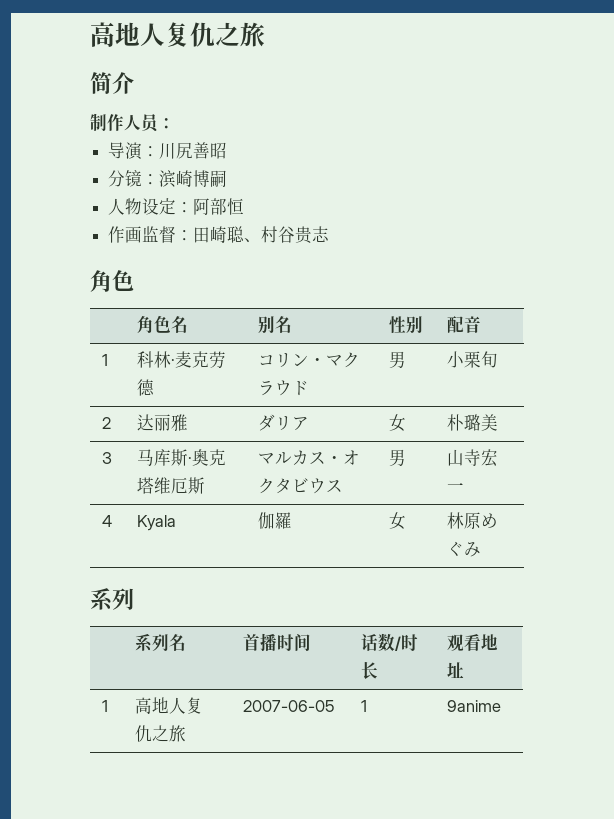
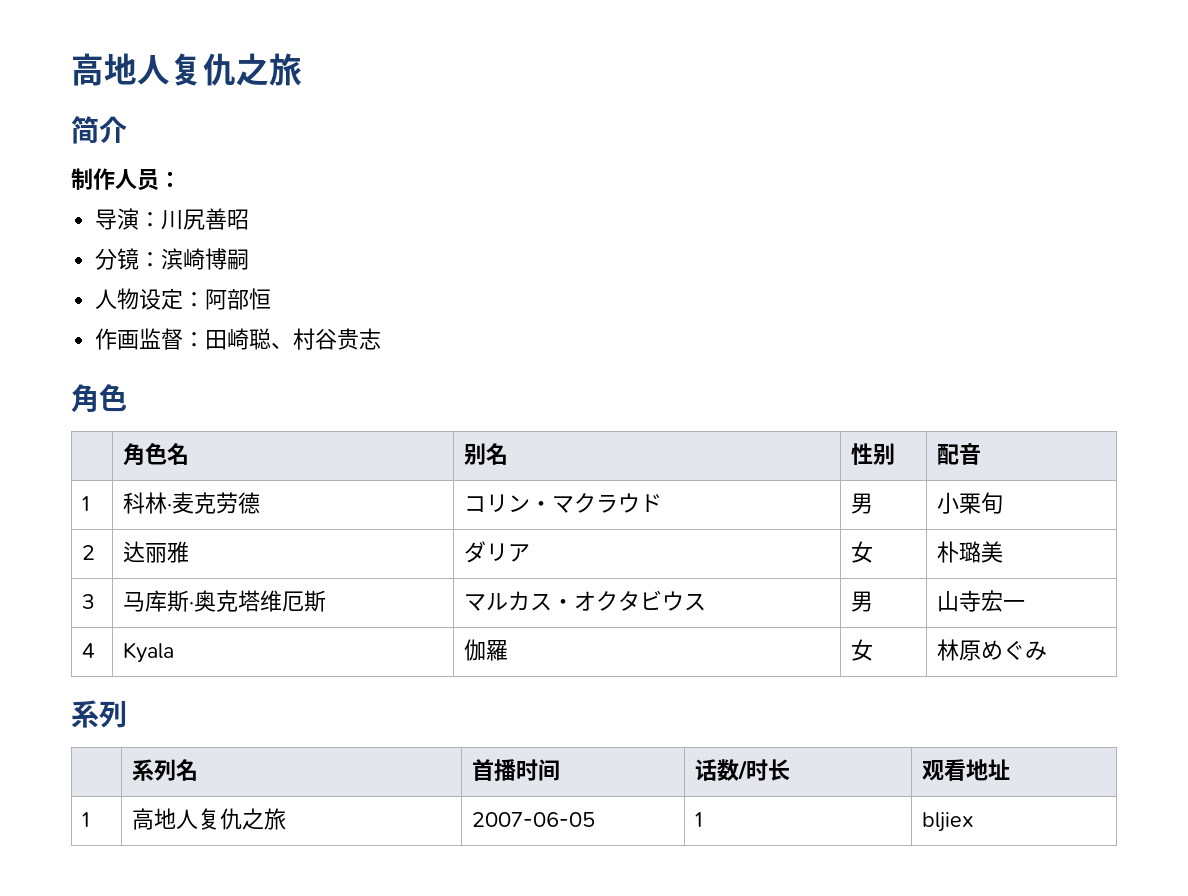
- 1 | 高地人复仇之旅 | 2007-06-05 | 1 | 9anime
+ 1 | 高地人复仇之旅 | 2007-06-05 | 1 | bljiex

